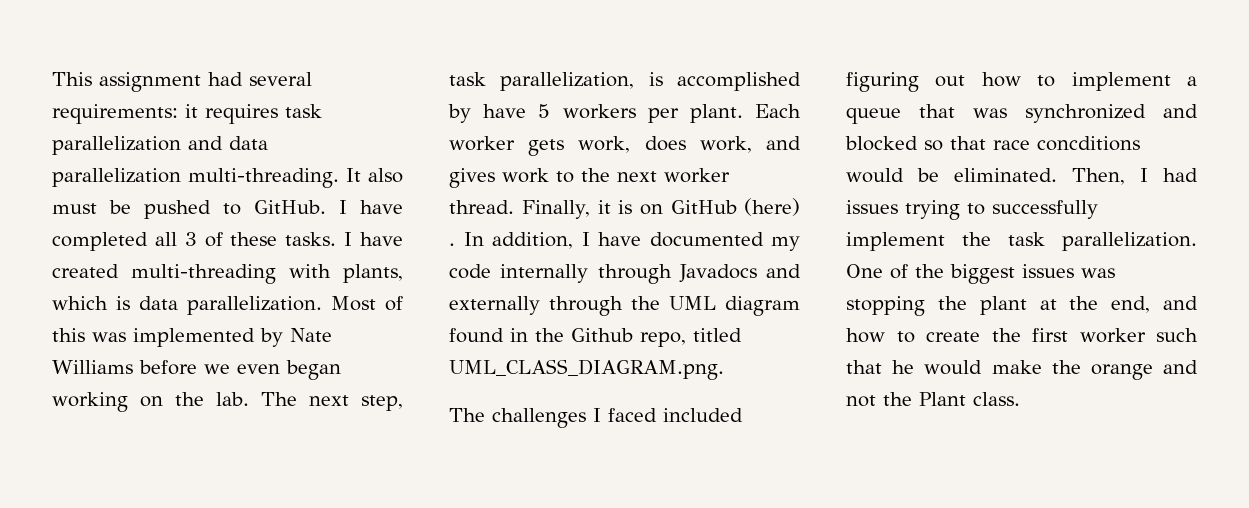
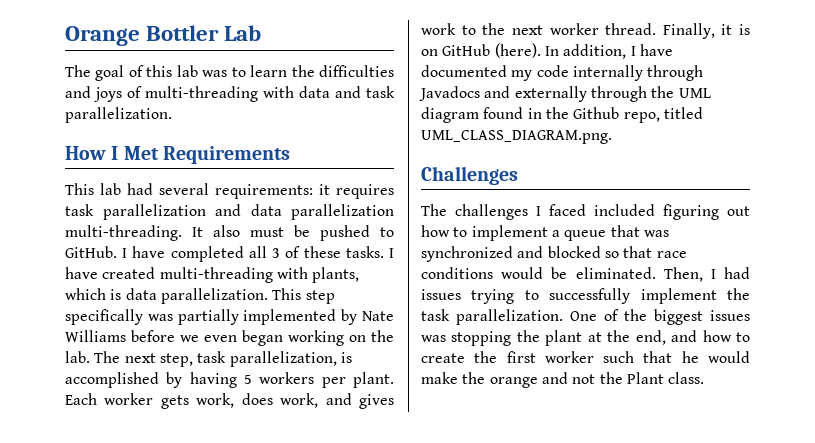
- This assignment had several requirements: it requires task parallelization and data parallelization multi-threading.
+ Orange Bottler Lab
+ The goal of this lab was to learn the difficulties and joys of multi-threading with data and task parallelization.
+ How I Met Requirements
+ This lab had several requirements: it requires task parallelization and data parallelization multi-threading.
- Most of this was implemented by Nate Williams before we even began working on the lab.
+ This step specifically was partially implemented by Nate Williams before we even began working on the lab.
- The next step, task parallelization, is accomplished by have 5 workers per plant.
+ The next step, task parallelization, is accomplished by having 5 workers per plant.
- Finally, it is on GitHub (here) .
+ Finally, it is on GitHub (here).
+ Challenges
- The challenges I faced included figuring out how to implement a queue that was synchronized and blocked so that race concditions would be eliminated.
+ The challenges I faced included figuring out how to implement a queue that was synchronized and blocked so that race conditions would be eliminated.

